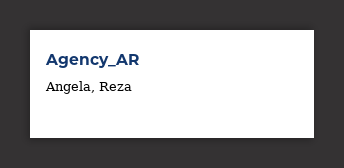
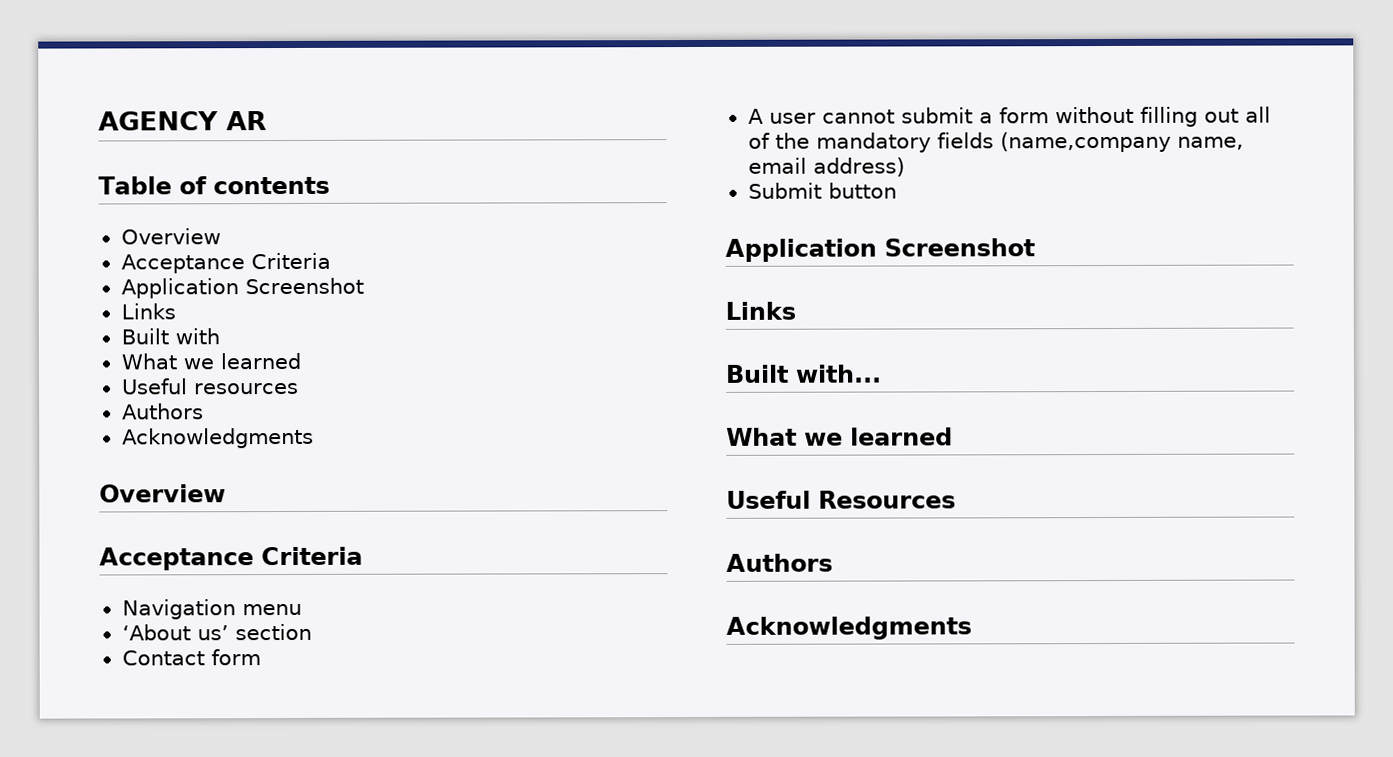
- Agency_AR
- Angela, Reza
+ AGENCY AR
+ Table of contents
+ Overview
+ Acceptance Criteria
+ Application Screenshot
+ Links
+ Built with
+ What we learned
+ Useful resources
+ Authors
+ Acknowledgments
+ Overview
+ Acceptance Criteria
+ Navigation menu
+ ‘About us’ section
+ Contact form
+ A user cannot submit a form without filling out all of the mandatory fields (name,company name, email address)
+ Submit button
+ Application Screenshot
+ Links
+ Built with...
+ What we learned
+ Useful Resources
+ Authors
+ Acknowledgments

